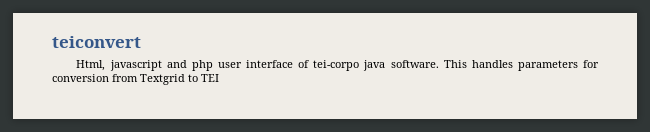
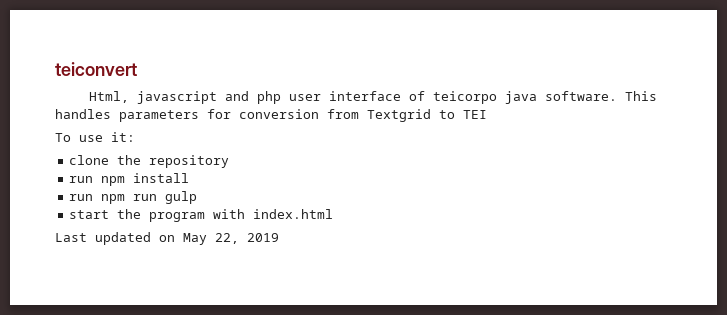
- Html, javascript and php user interface of tei-corpo java software.
+ Html, javascript and php user interface of teicorpo java software.
+ To use it:
+ clone the repository
+ run npm install
+ run npm run gulp
+ start the program with index.html
+ Last updated on May 22, 2019

